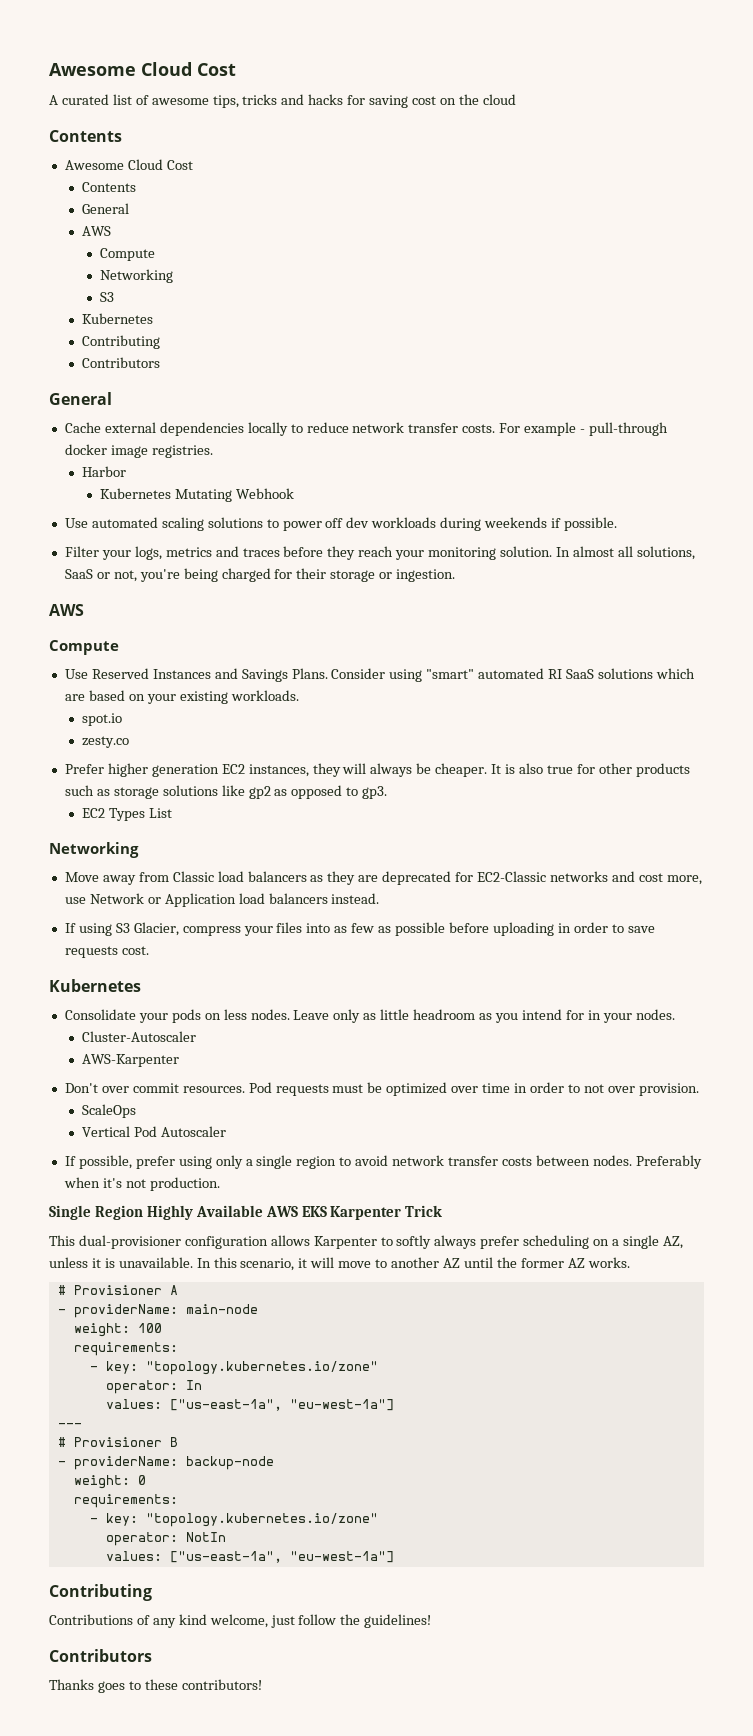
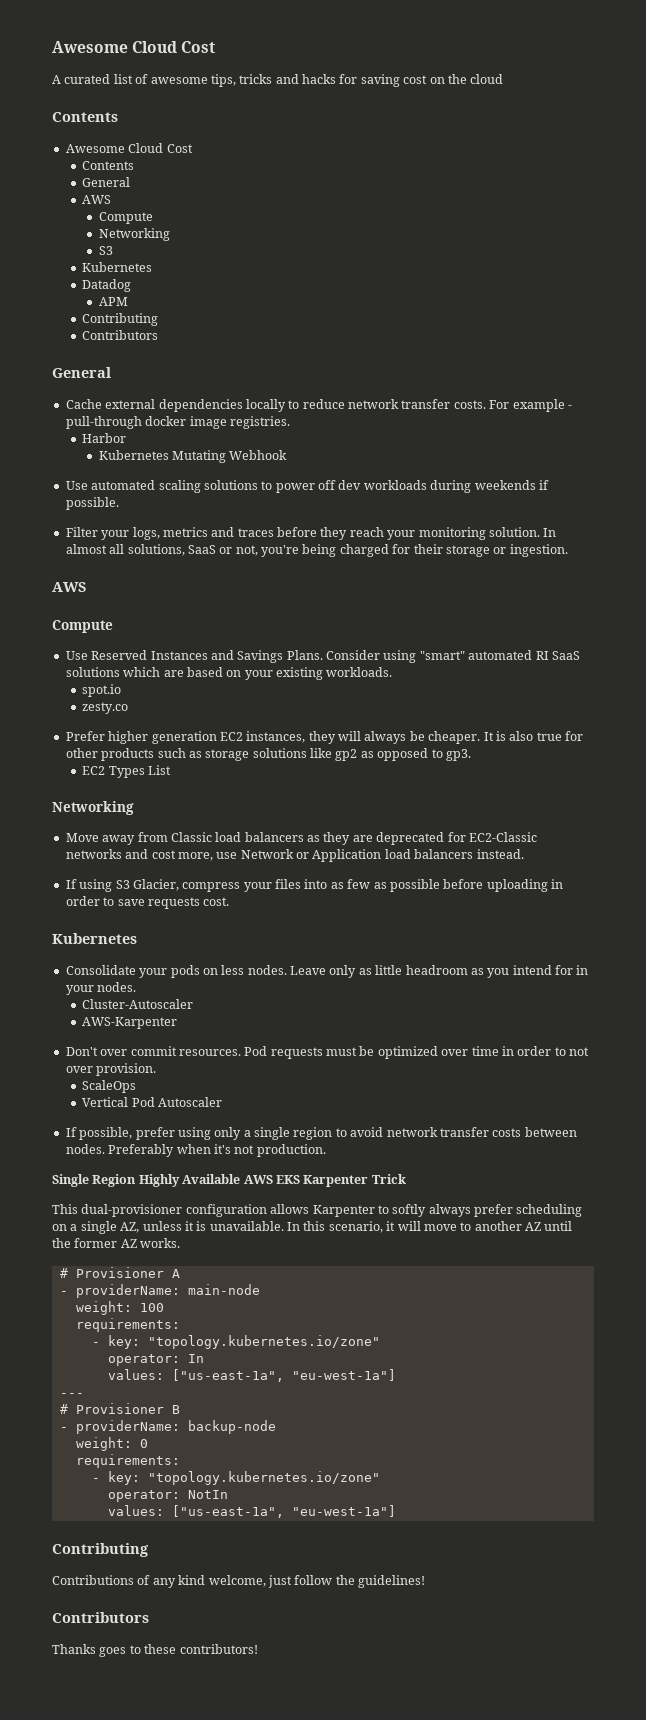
+ Datadog
+ APM

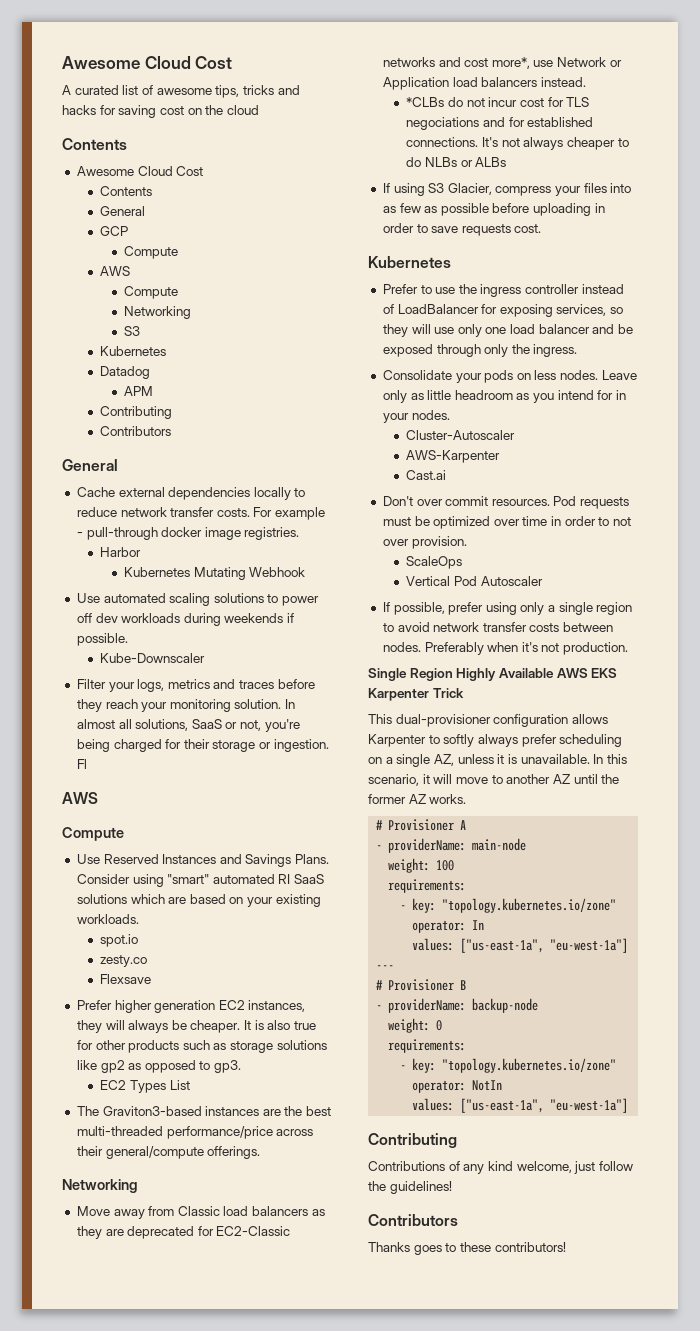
+ GCP
+ Compute
+ Kube-Downscaler
+ Fl
+ Flexsave
+ The Graviton3-based instances are the best multi-threaded performance/price across their general/compute offerings.
- Move away from Classic load balancers as they are deprecated for EC2-Classic networks and cost more, use Network or Application load balancers instead.
+ Move away from Classic load balancers as they are deprecated for EC2-Classic networks and cost more*, use Network or Application load balancers instead.
+ *CLBs do not incur cost for TLS negociations and for established connections. It's not always cheaper to do NLBs or ALBs
+ Prefer to use the ingress controller instead of LoadBalancer for exposing services, so they will use only one load balancer and be exposed through only the ingress.
+ Cast.ai

